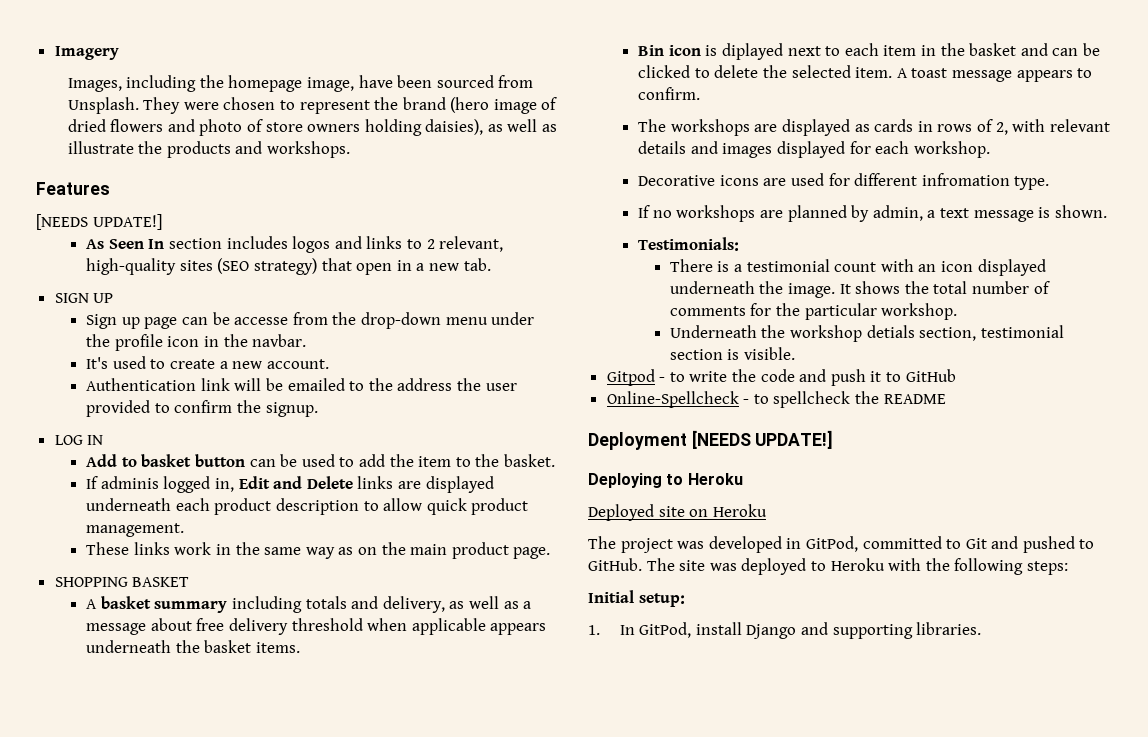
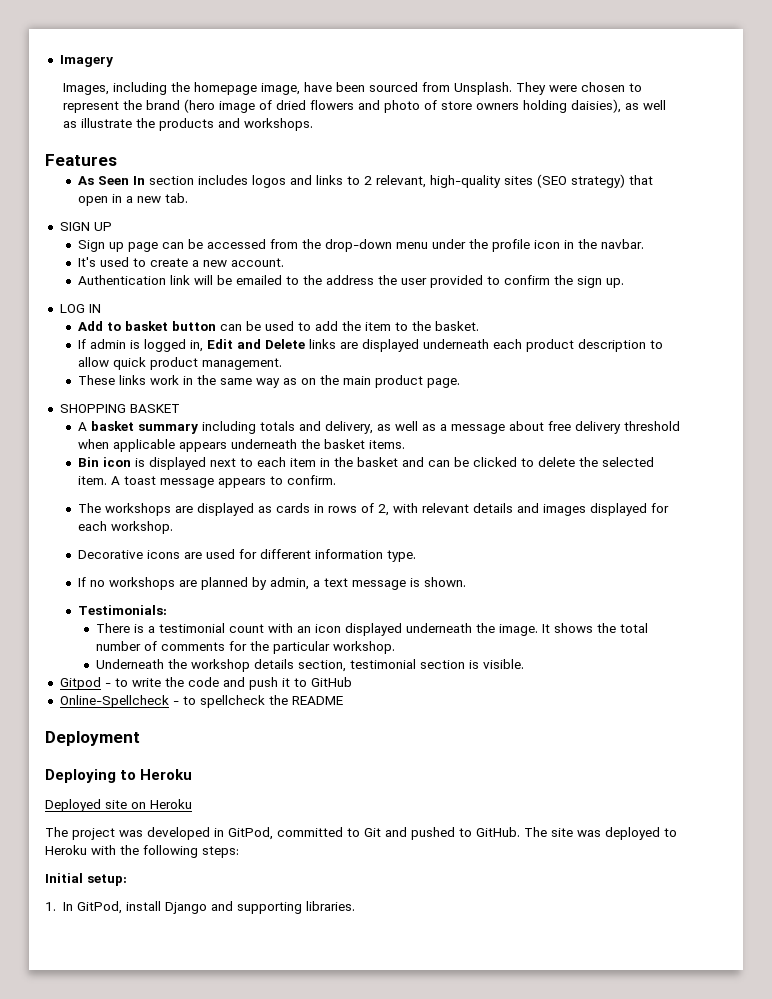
  Features
- [NEEDS UPDATE!]
- Sign up page can be accesse from the drop-down menu under the profile icon in the navbar.
+ Sign up page can be accessed from the drop-down menu under the profile icon in the navbar.
- Authentication link will be emailed to the address the user provided to confirm the signup.
+ Authentication link will be emailed to the address the user provided to confirm the sign up.
- If adminis logged in, Edit and Delete links are displayed underneath each product description to allow quick product management.
+ If admin is logged in, Edit and Delete links are displayed underneath each product description to allow quick product management.
- Bin icon is diplayed next to each item in the basket and can be clicked to delete the selected item.
+ Bin icon is displayed next to each item in the basket and can be clicked to delete the selected item.
- Decorative icons are used for different infromation type.
+ Decorative icons are used for different information type.
- Underneath the workshop detials section, testimonial section is visible.
+ Underneath the workshop details section, testimonial section is visible.
- Deployment [NEEDS UPDATE!]
+ Deployment

